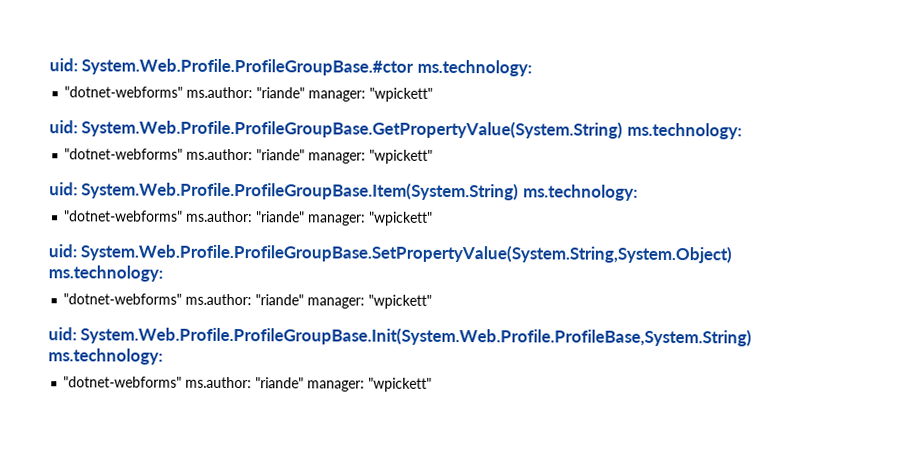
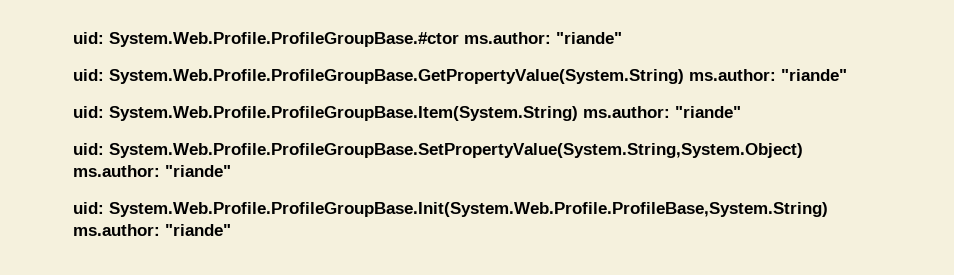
- uid: System.Web.Profile.ProfileGroupBase.#ctor ms.technology:
- "dotnet-webforms" ms.author: "riande" manager: "wpickett"
+ uid: System.Web.Profile.ProfileGroupBase.#ctor ms.author: "riande"
- uid: System.Web.Profile.ProfileGroupBase.GetPropertyValue(System.String) ms.technology:
- "dotnet-webforms" ms.author: "riande" manager: "wpickett"
+ uid: System.Web.Profile.ProfileGroupBase.GetPropertyValue(System.String) ms.author: "riande"
- uid: System.Web.Profile.ProfileGroupBase.Item(System.String) ms.technology:
- "dotnet-webforms" ms.author: "riande" manager: "wpickett"
+ uid: System.Web.Profile.ProfileGroupBase.Item(System.String) ms.author: "riande"
- uid: System.Web.Profile.ProfileGroupBase.SetPropertyValue(System.String,System.Object) ms.technology:
- "dotnet-webforms" ms.author: "riande" manager: "wpickett"
+ uid: System.Web.Profile.ProfileGroupBase.SetPropertyValue(System.String,System.Object) ms.author: "riande"
- uid: System.Web.Profile.ProfileGroupBase.Init(System.Web.Profile.ProfileBase,System.String) ms.technology:
- "dotnet-webforms" ms.author: "riande" manager: "wpickett"
+ uid: System.Web.Profile.ProfileGroupBase.Init(System.Web.Profile.ProfileBase,System.String) ms.author: "riande"

